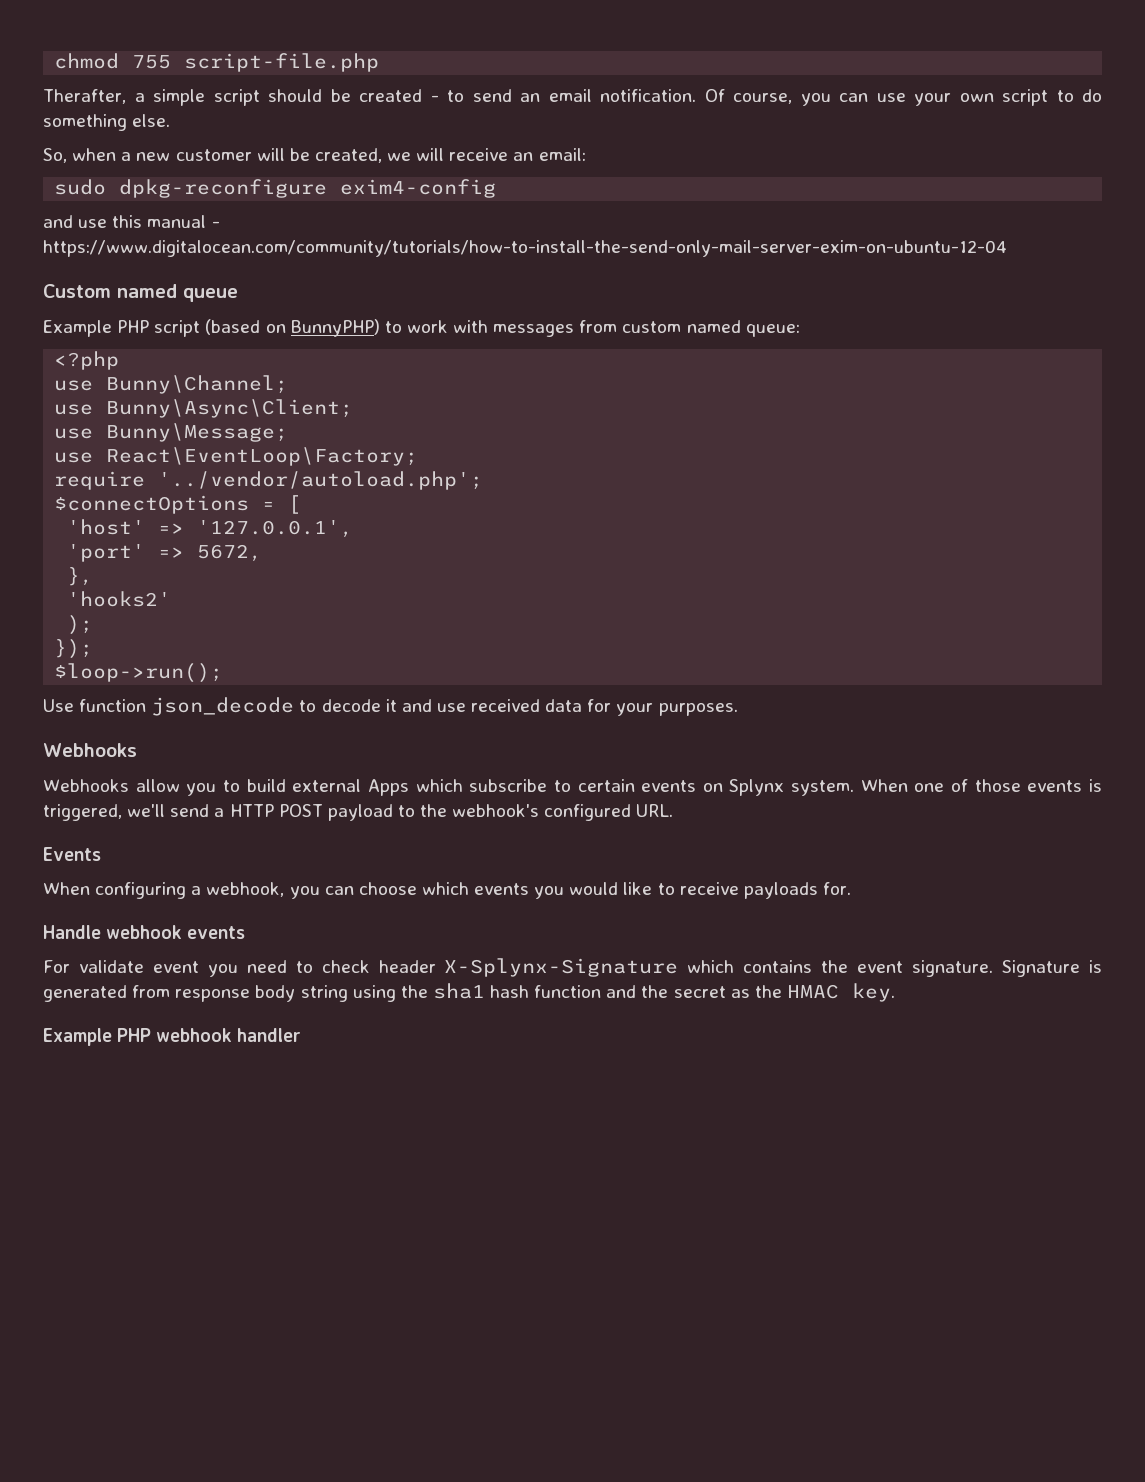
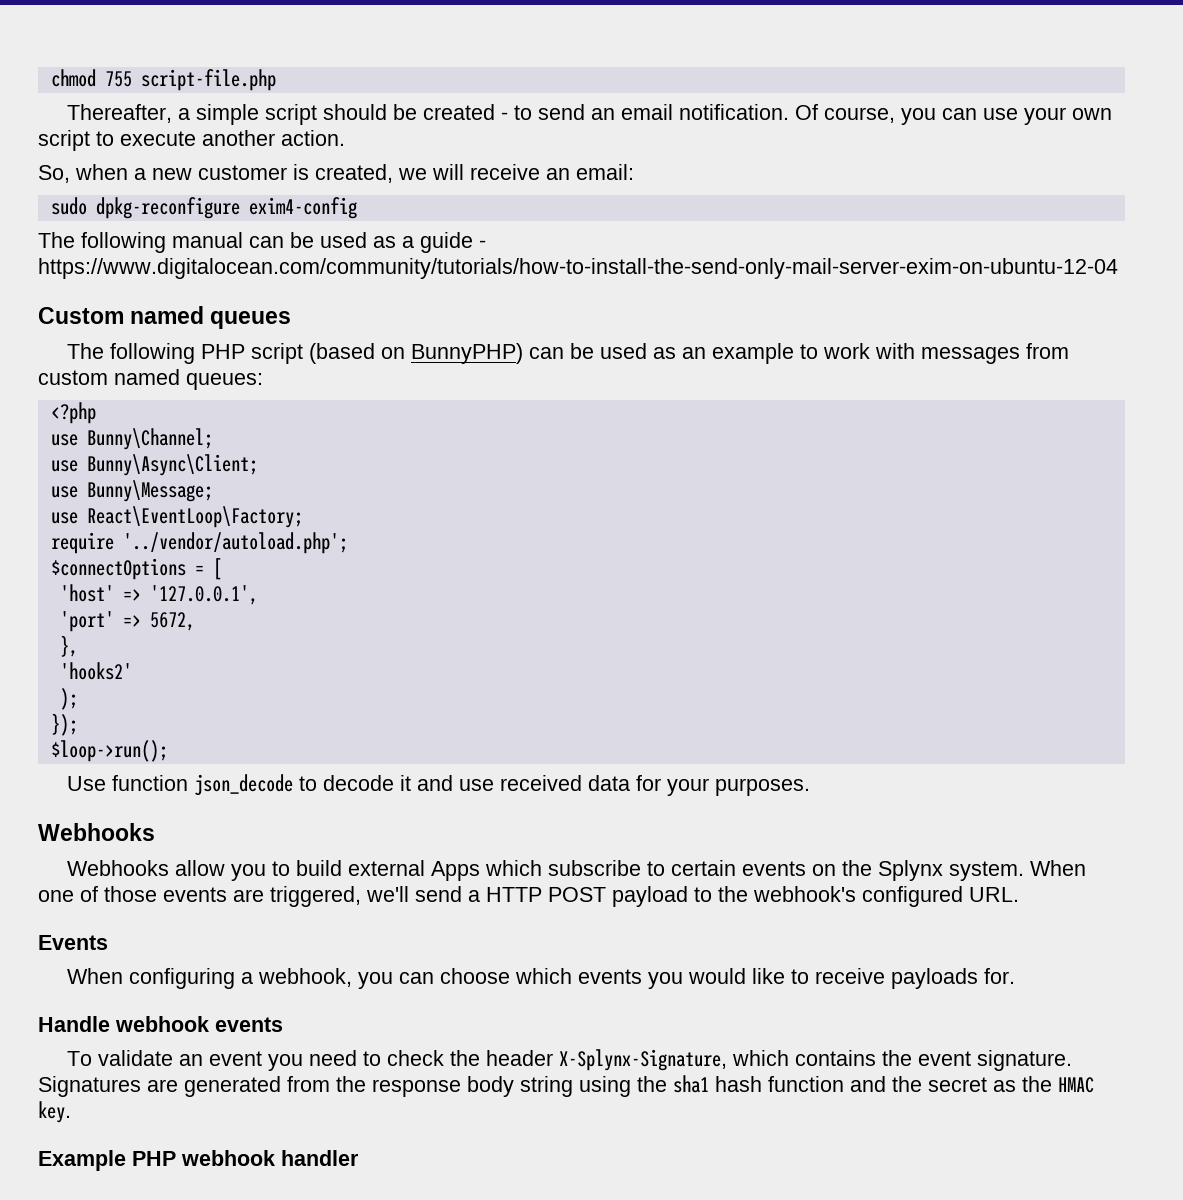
- Therafter, a simple script should be created - to send an email notification.
+ Thereafter, a simple script should be created - to send an email notification.
- Of course, you can use your own script to do something else.
+ Of course, you can use your own script to execute another action.
- So, when a new customer will be created, we will receive an email:
+ So, when a new customer is created, we will receive an email:
- and use this manual - https://www.digitalocean.com/community/tutorials/how-to-install-the-send-only-mail-server-exim-on-ubuntu-12-04
+ The following manual can be used as a guide - https://www.digitalocean.com/community/tutorials/how-to-install-the-send-only-mail-server-exim-on-ubuntu-12-04
- Custom named queue
- Example PHP script (based on BunnyPHP) to work with messages from custom named queue:
+ Custom named queues
+ The following PHP script (based on BunnyPHP) can be used as an example to work with messages from custom named queues:
- Webhooks allow you to build external Apps which subscribe to certain events on Splynx system.
+ Webhooks allow you to build external Apps which subscribe to certain events on the Splynx system.
- When one of those events is triggered, we'll send a HTTP POST payload to the webhook's configured URL.
+ When one of those events are triggered, we'll send a HTTP POST payload to the webhook's configured URL.
- For validate event you need to check header X-Splynx-Signature which contains the event signature.
+ To validate an event you need to check the header X-Splynx-Signature, which contains the event signature.
- Signature is generated from response body string using the sha1 hash function and the secret as the HMAC key.
+ Signatures are generated from the response body string using the sha1 hash function and the secret as the HMAC key.

